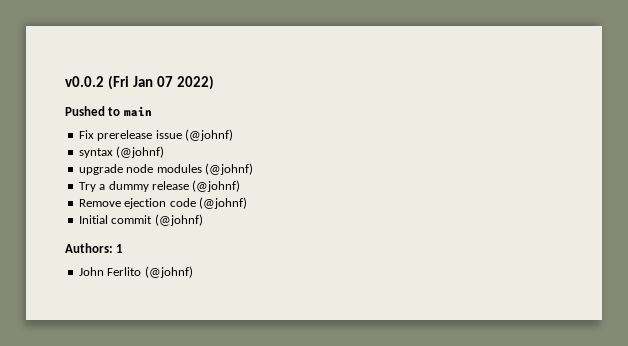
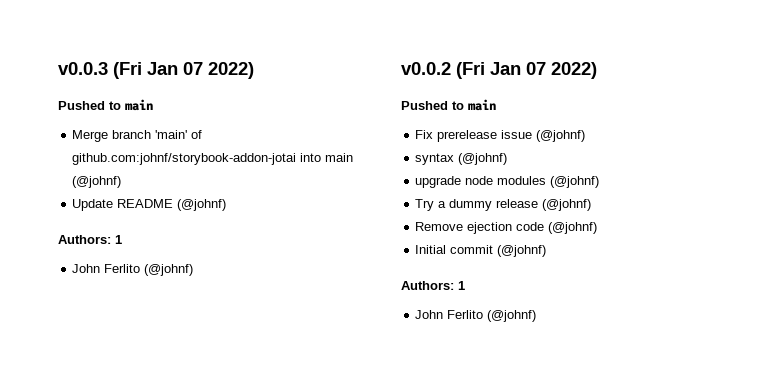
+ v0.0.3 (Fri Jan 07 2022)
+ Pushed to main
+ Merge branch 'main' of github.com:johnf/storybook-addon-jotai into main (@johnf)
+ Update README (@johnf)
+ Authors: 1
+ John Ferlito (@johnf)

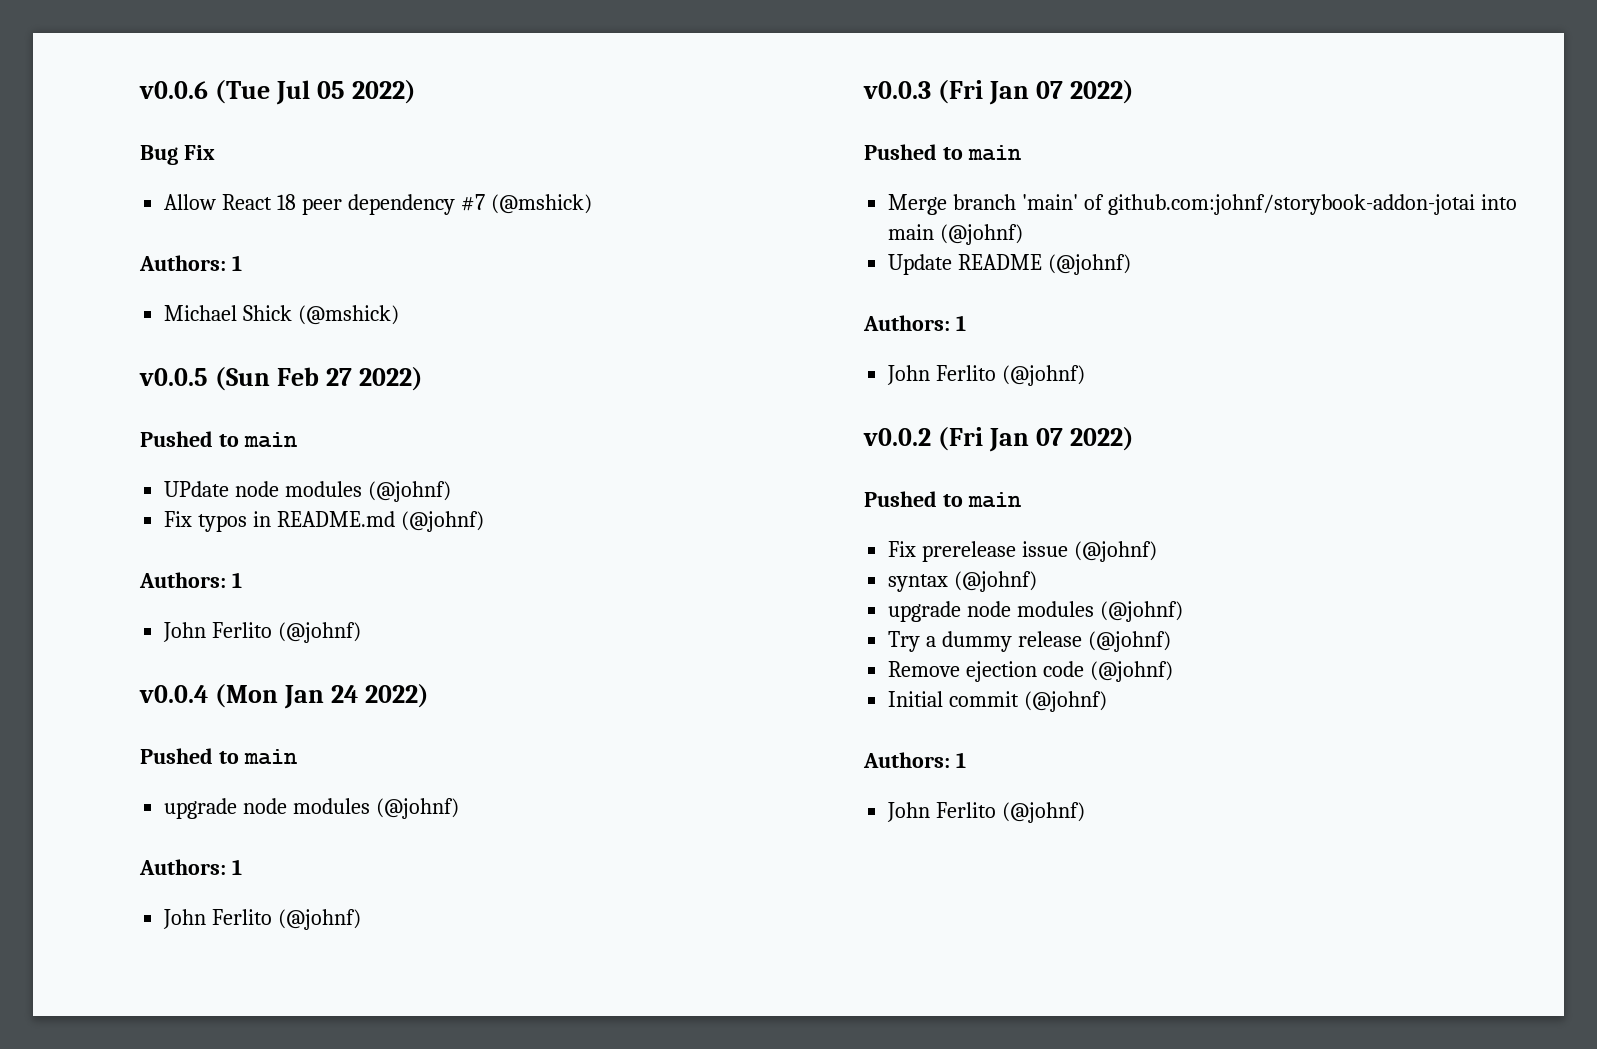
+ v0.0.6 (Tue Jul 05 2022)
+ Bug Fix
+ Allow React 18 peer dependency #7 (@mshick)
+ Authors: 1
+ Michael Shick (@mshick)
+ v0.0.5 (Sun Feb 27 2022)
+ Pushed to main
+ UPdate node modules (@johnf)
+ Fix typos in README.md (@johnf)
+ Authors: 1
+ John Ferlito (@johnf)
+ v0.0.4 (Mon Jan 24 2022)
+ Pushed to main
+ upgrade node modules (@johnf)
+ Authors: 1
+ John Ferlito (@johnf)

